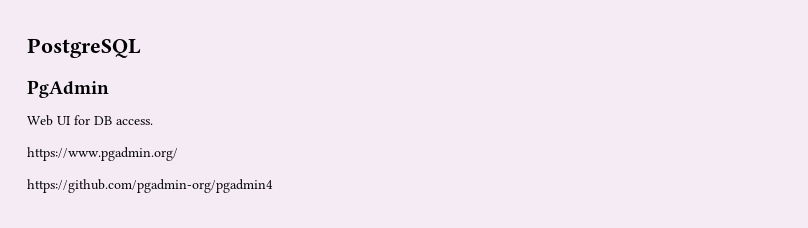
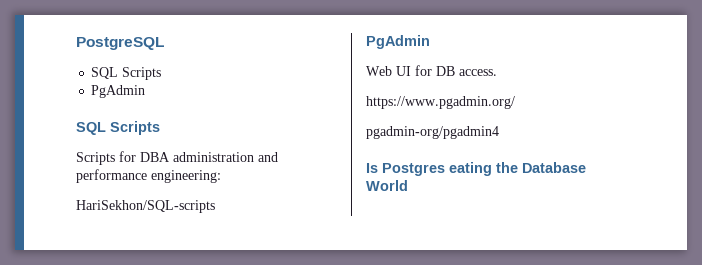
  PostgreSQL
+ SQL Scripts
+ PgAdmin
+ SQL Scripts
+ Scripts for DBA administration and performance engineering:
+ HariSekhon/SQL-scripts
- https://github.com/pgadmin-org/pgadmin4
+ pgadmin-org/pgadmin4
+ Is Postgres eating the Database World

